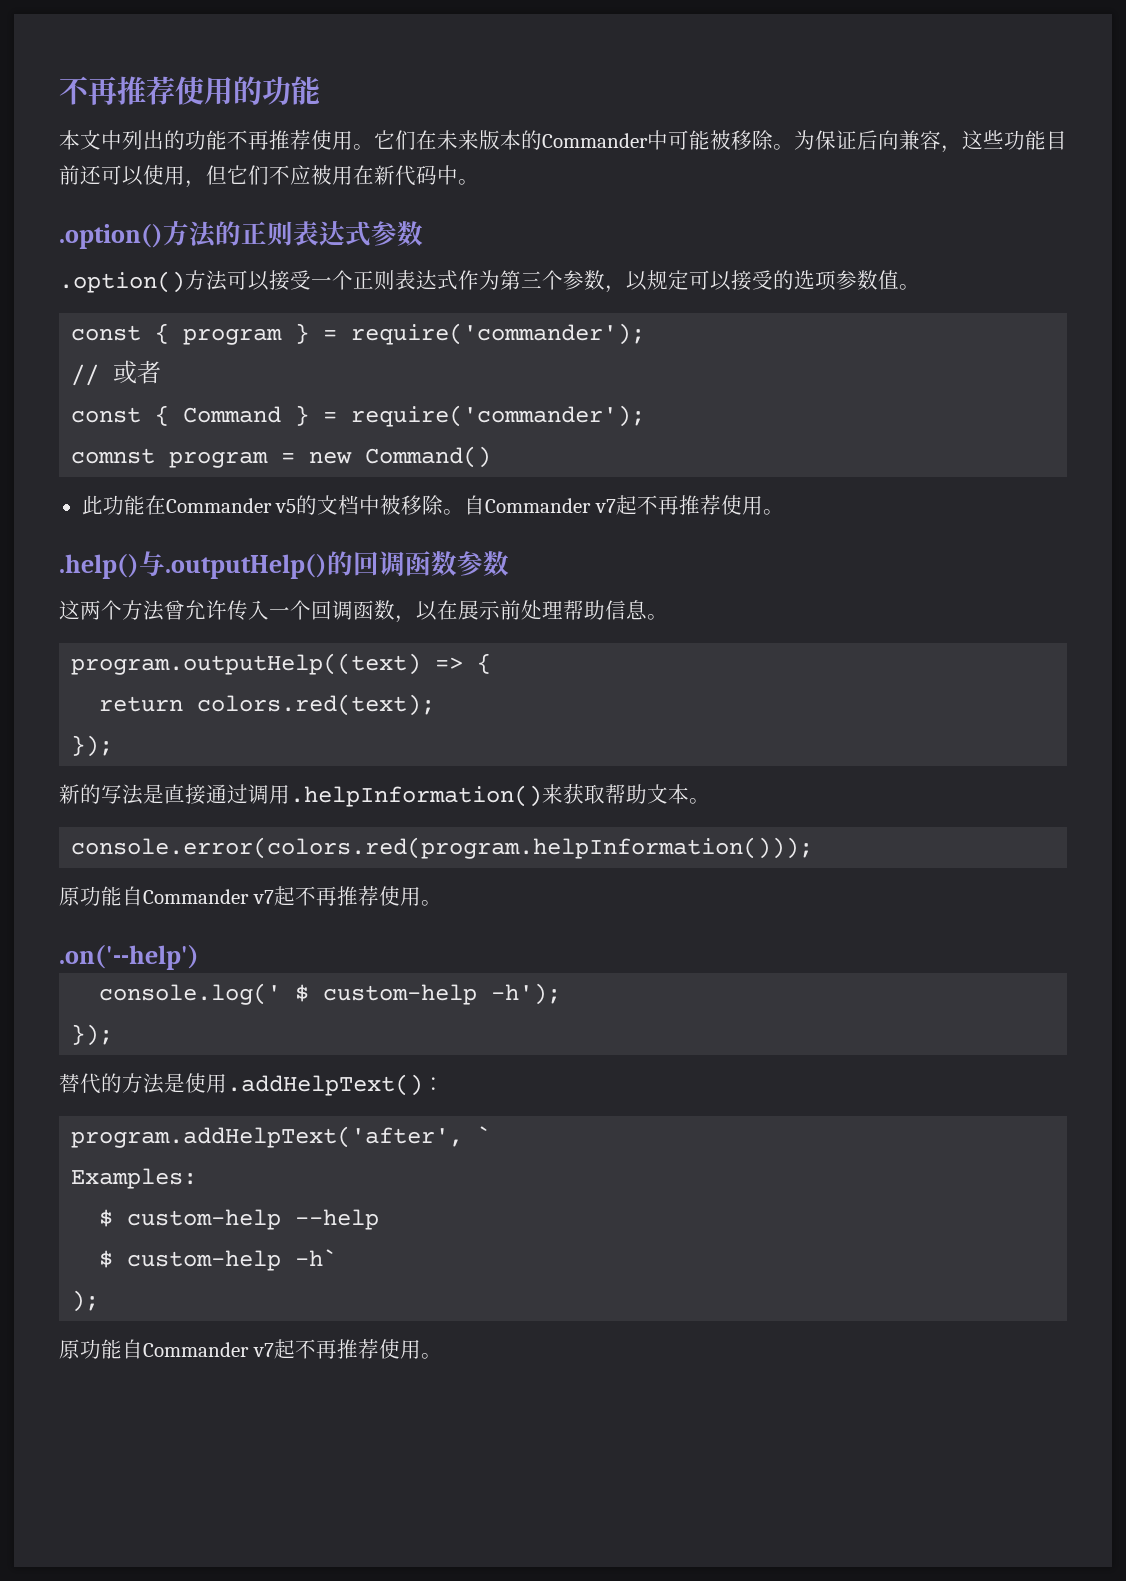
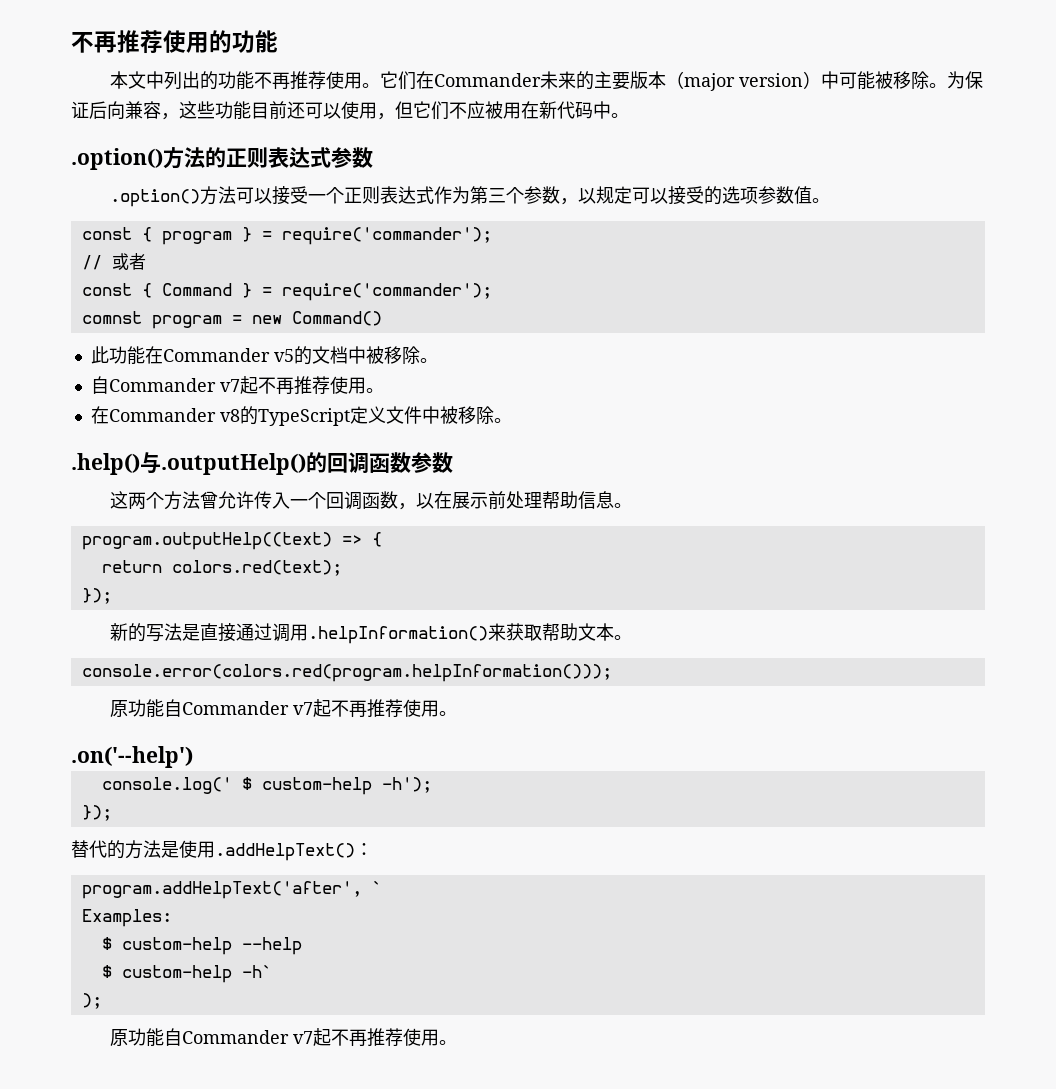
- 它们在未来版本的Commander中可能被移除。
+ 它们在Commander未来的主要版本（major version）中可能被移除。
- 此功能在Commander v5的文档中被移除。自Commander v7起不再推荐使用。
+ 此功能在Commander v5的文档中被移除。
+ 自Commander v7起不再推荐使用。
+ 在Commander v8的TypeScript定义文件中被移除。

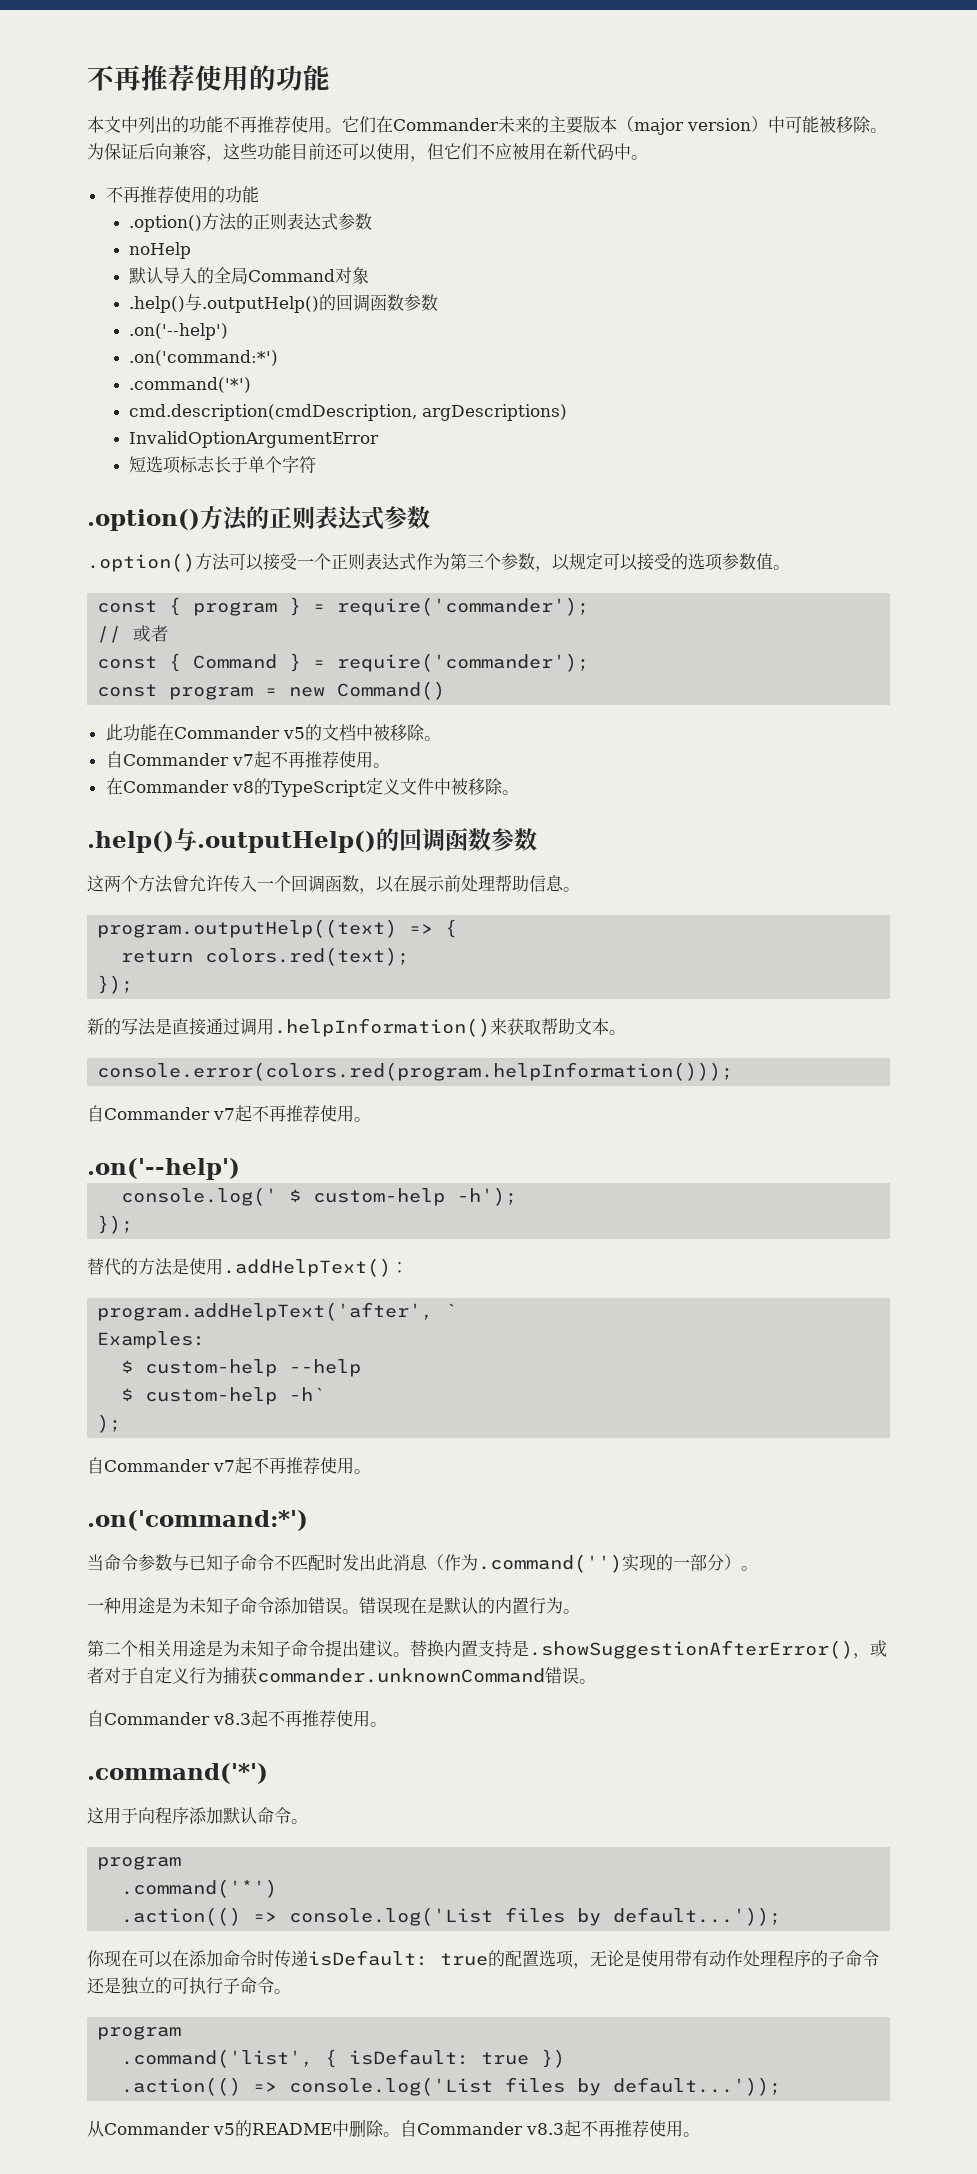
  为保证后向兼容，这些功能目前还可以使用，但它们不应被用在新代码中。
+ 不再推荐使用的功能
+ .option()方法的正则表达式参数
+ noHelp
+ 默认导入的全局Command对象
+ .help()与.outputHelp()的回调函数参数
+ .on('--help')
+ .on('command:*')
+ .command('*')
+ cmd.description(cmdDescription, argDescriptions)
+ InvalidOptionArgumentError
+ 短选项标志长于单个字符
- comnst program = new Command()
+ const program = new Command()
  console.error(colors.red(program.helpInformation()));
- 原功能自Commander v7起不再推荐使用。
+ 自Commander v7起不再推荐使用。
  );
- 原功能自Commander v7起不再推荐使用。
+ 自Commander v7起不再推荐使用。
+ .on('command:*')
+ 当命令参数与已知子命令不匹配时发出此消息（作为.command('')实现的一部分）。
+ 一种用途是为未知子命令添加错误。错误现在是默认的内置行为。
+ 第二个相关用途是为未知子命令提出建议。替换内置支持是.showSuggestionAfterError()，或者对于自定义行为捕获commander.unknownCommand错误。
+ 自Commander v8.3起不再推荐使用。
+ .command('*')
+ 这用于向程序添加默认命令。
+ program
+ .command('*')
+ .action(() => console.log('List files by default...'));
+ 你现在可以在添加命令时传递isDefault: true的配置选项，无论是使用带有动作处理程序的子命令还是独立的可执行子命令。
+ program
+ .command('list', { isDefault: true })
+ .action(() => console.log('List files by default...'));
+ 从Commander v5的README中删除。自Commander v8.3起不再推荐使用。

